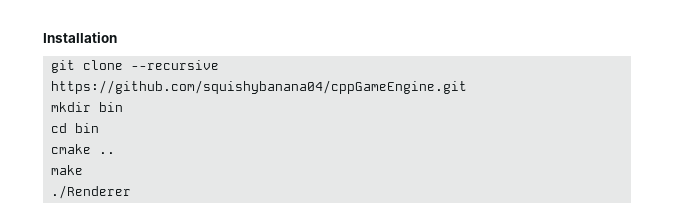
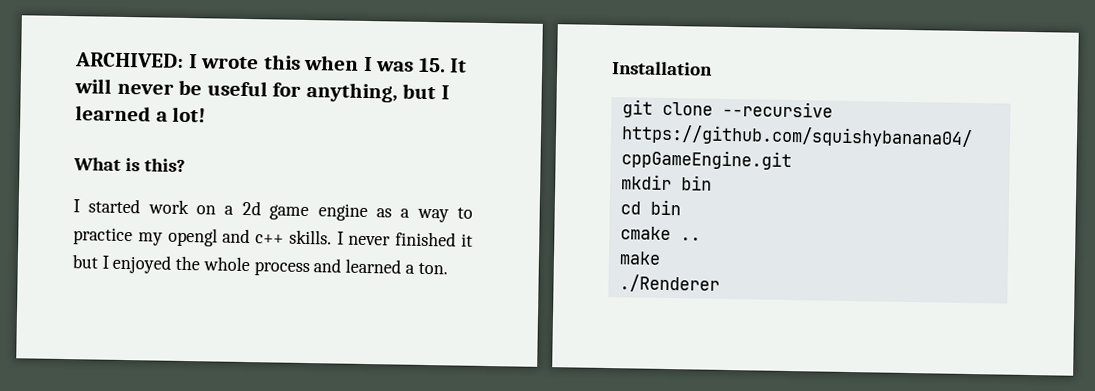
+ ARCHIVED: I wrote this when I was 15. It will never be useful for anything, but I learned a lot!
+ What is this?
+ I started work on a 2d game engine as a way to practice my opengl and c++ skills. I never finished it but I enjoyed the whole process and learned a ton.

